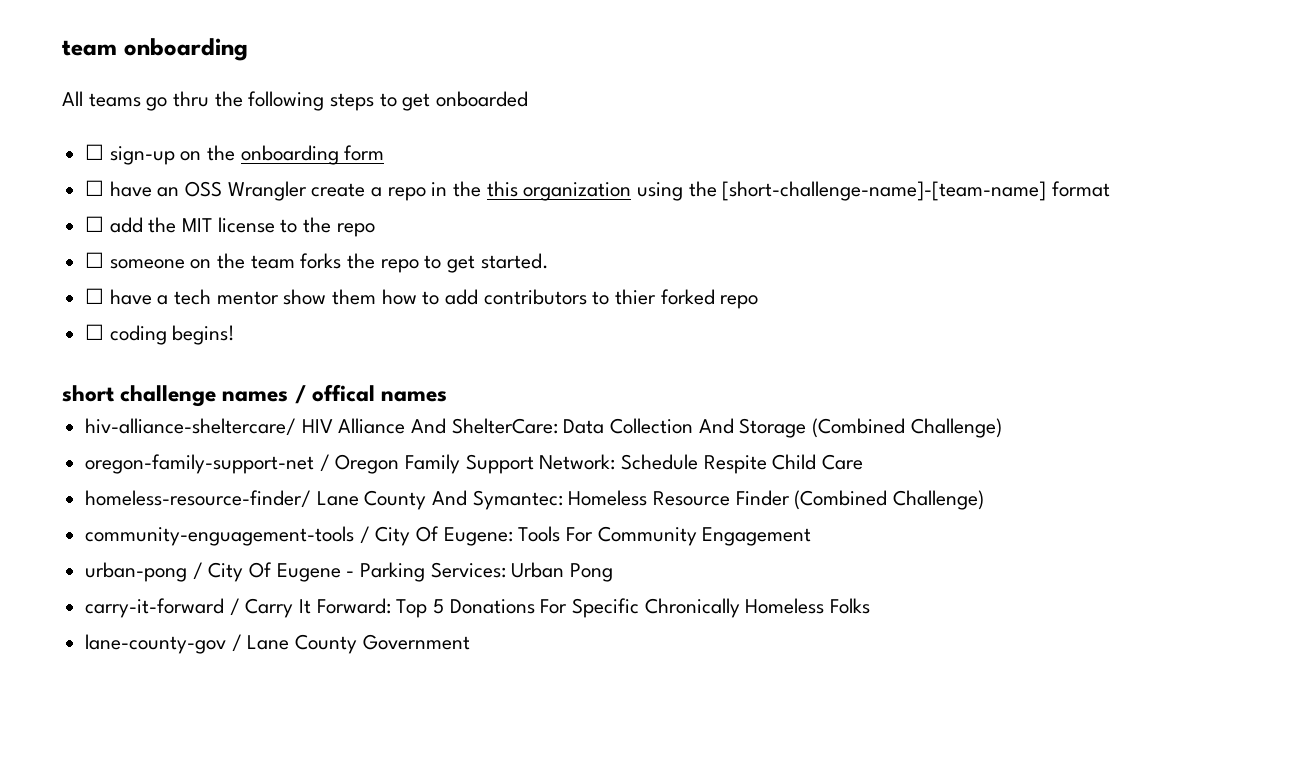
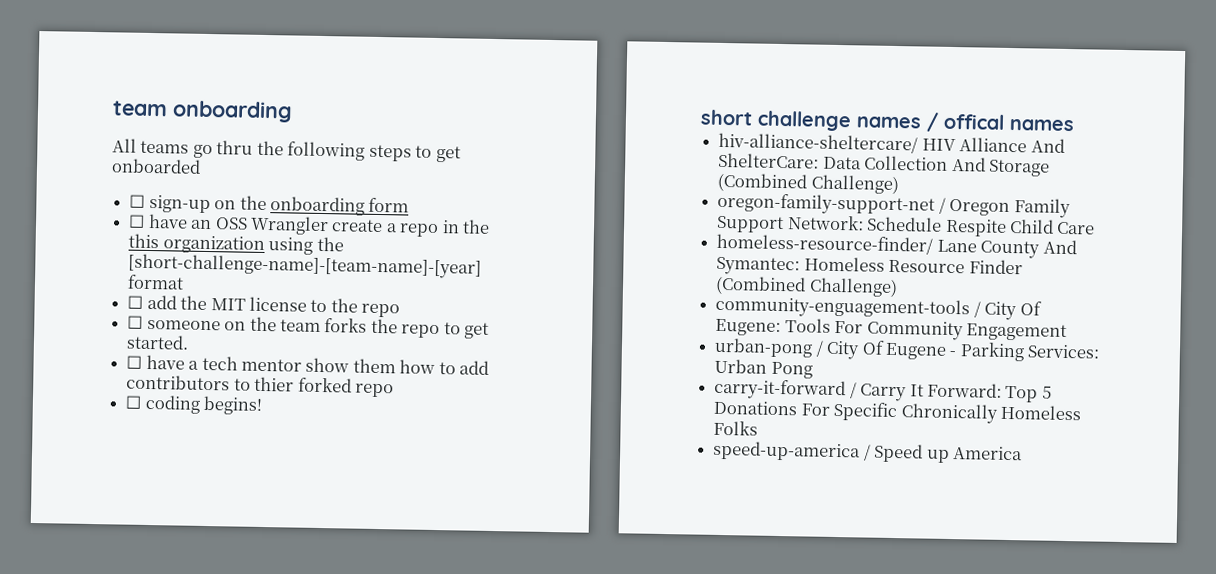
- ☐ have an OSS Wrangler create a repo in the this organization using the [short-challenge-name]-[team-name] format
+ ☐ have an OSS Wrangler create a repo in the this organization using the [short-challenge-name]-[team-name]-[year] format
- lane-county-gov / Lane County Government
+ speed-up-america / Speed up America

